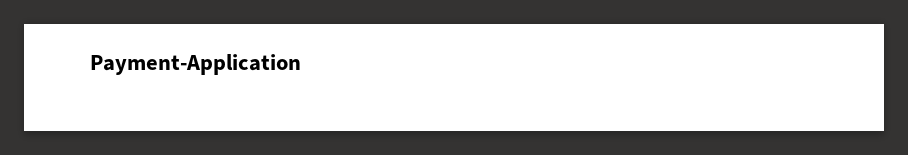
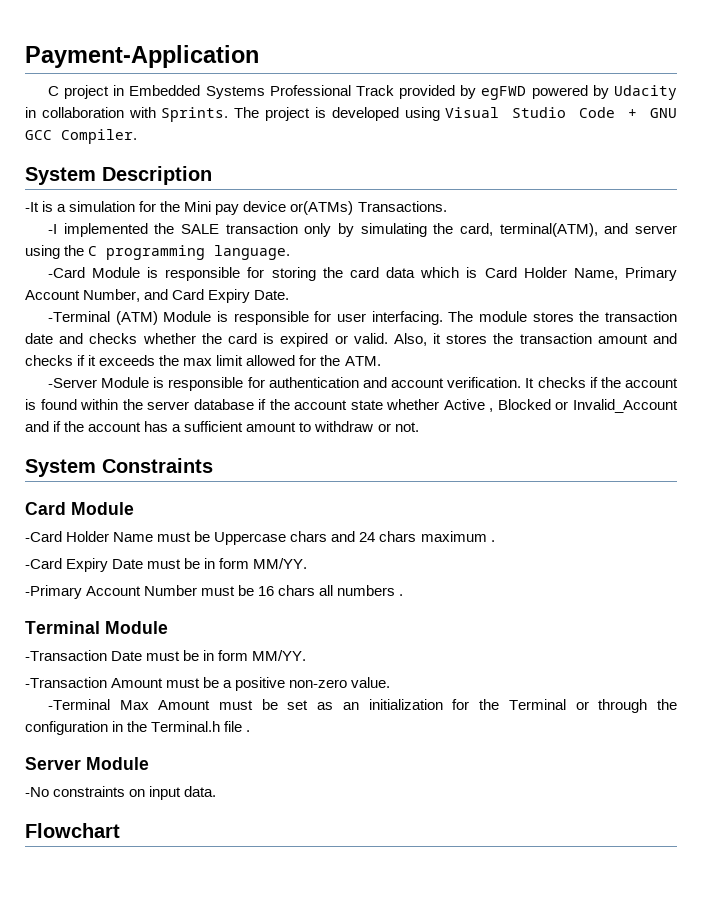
+ C project in Embedded Systems Professional Track provided by egFWD powered by Udacity in collaboration with Sprints. The project is developed using Visual Studio Code + GNU GCC Compiler.
+ System Description
+ -It is a simulation for the Mini pay device or(ATMs) Transactions.
+ -I implemented the SALE transaction only by simulating the card, terminal(ATM), and server using the C programming language.
+ -Card Module is responsible for storing the card data which is Card Holder Name, Primary Account Number, and Card Expiry Date.
+ -Terminal (ATM) Module is responsible for user interfacing. The module stores the transaction date and checks whether the card is expired or valid. Also, it stores the transaction amount and checks if it exceeds the max limit allowed for the ATM.
+ -Server Module is responsible for authentication and account verification. It checks if the account is found within the server database if the account state whether Active , Blocked or Invalid_Account and if the account has a sufficient amount to withdraw or not.
+ System Constraints
+ Card Module
+ -Card Holder Name must be Uppercase chars and 24 chars maximum .
+ -Card Expiry Date must be in form MM/YY.
+ -Primary Account Number must be 16 chars all numbers .
+ Terminal Module
+ -Transaction Date must be in form MM/YY.
+ -Transaction Amount must be a positive non-zero value.
+ -Terminal Max Amount must be set as an initialization for the Terminal or through the configuration in the Terminal.h file .
+ Server Module
+ -No constraints on input data.
+ Flowchart

